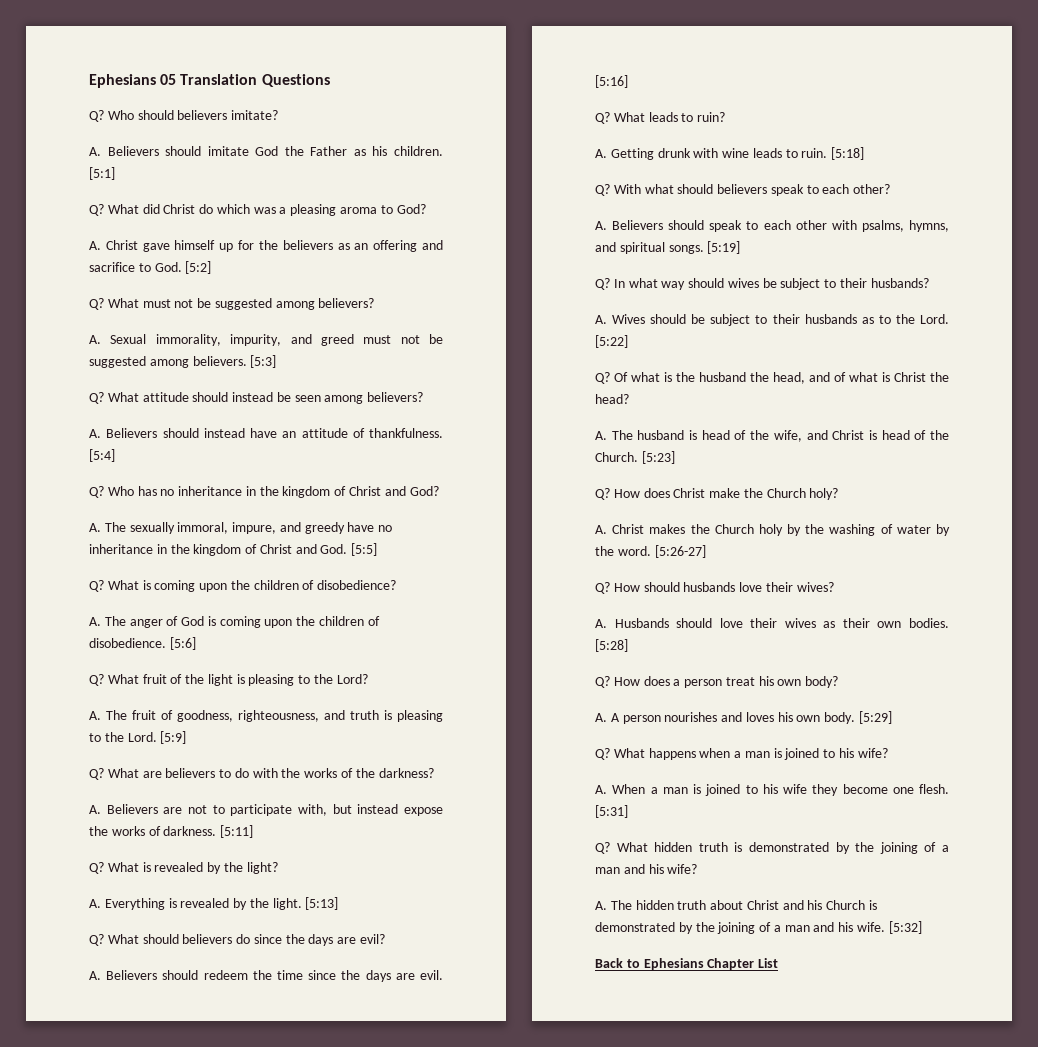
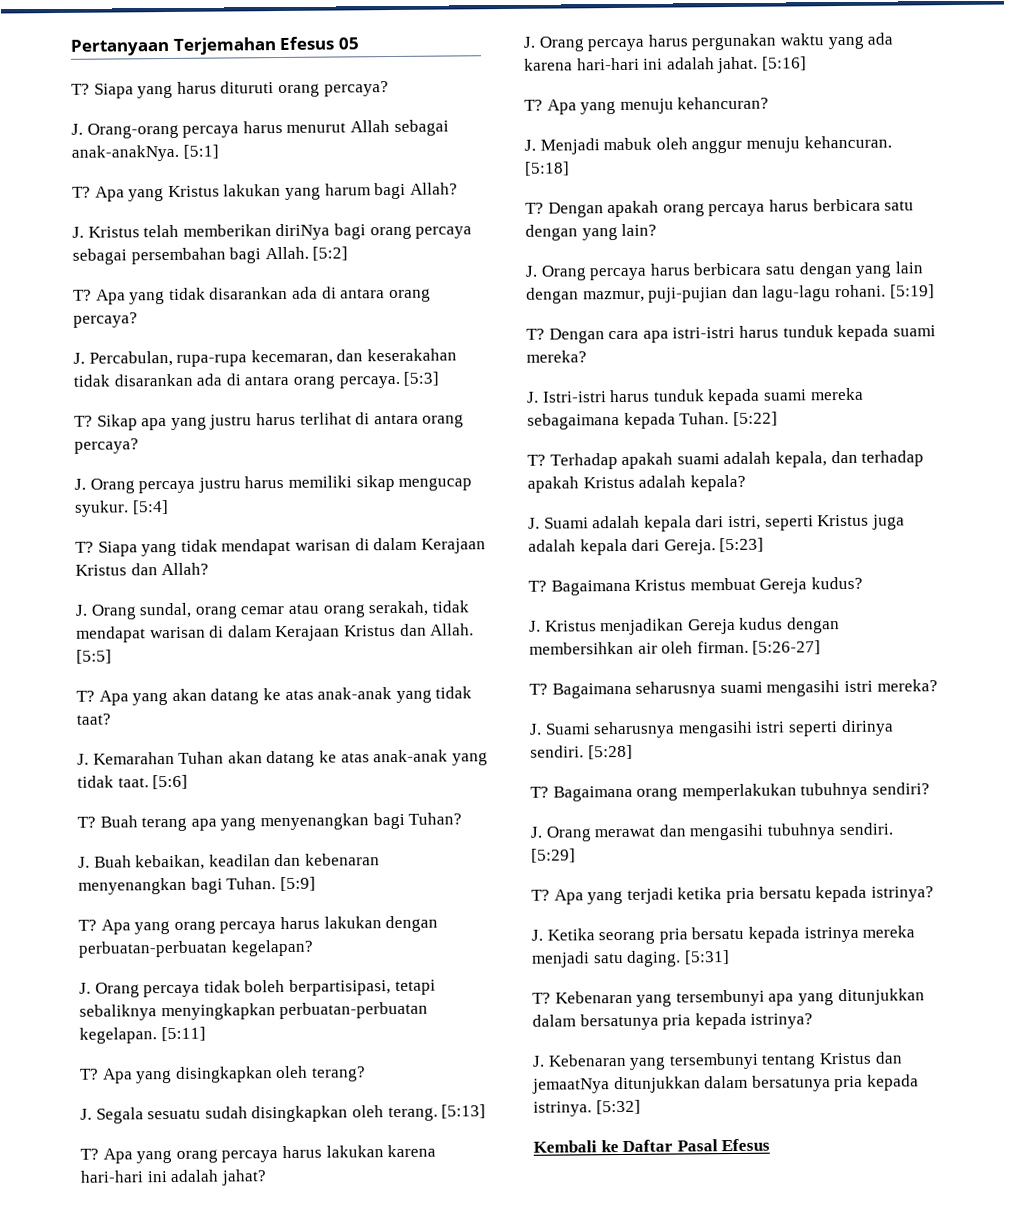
- Ephesians 05 Translation Questions
- Q? Who should believers imitate?
- A. Believers should imitate God the Father as his children. [5:1]
- Q? What did Christ do which was a pleasing aroma to God?
- A. Christ gave himself up for the believers as an offering and sacrifice to God. [5:2]
- Q? What must not be suggested among believers?
- A. Sexual immorality, impurity, and greed must not be suggested among believers. [5:3]
- Q? What attitude should instead be seen among believers?
- A. Believers should instead have an attitude of thankfulness. [5:4]
- Q? Who has no inheritance in the kingdom of Christ and God?
- A. The sexually immoral, impure, and greedy have no inheritance in the kingdom of Christ and God. [5:5]
- Q? What is coming upon the children of disobedience?
- A. The anger of God is coming upon the children of disobedience. [5:6]
- Q? What fruit of the light is pleasing to the Lord?
- A. The fruit of goodness, righteousness, and truth is pleasing to the Lord. [5:9]
- Q? What are believers to do with the works of the darkness?
- A. Believers are not to participate with, but instead expose the works of darkness. [5:11]
- Q? What is revealed by the light?
- A. Everything is revealed by the light. [5:13]
- Q? What should believers do since the days are evil?
- A. Believers should redeem the time since the days are evil. [5:16]
- Q? What leads to ruin?
- A. Getting drunk with wine leads to ruin. [5:18]
- Q? With what should believers speak to each other?
- A. Believers should speak to each other with psalms, hymns, and spiritual songs. [5:19]
- Q? In what way should wives be subject to their husbands?
- A. Wives should be subject to their husbands as to the Lord. [5:22]
- Q? Of what is the husband the head, and of what is Christ the head?
- A. The husband is head of the wife, and Christ is head of the Church. [5:23]
- Q? How does Christ make the Church holy?
- A. Christ makes the Church holy by the washing of water by the word. [5:26-27]
- Q? How should husbands love their wives?
- A. Husbands should love their wives as their own bodies. [5:28]
- Q? How does a person treat his own body?
- A. A person nourishes and loves his own body. [5:29]
- Q? What happens when a man is joined to his wife?
- A. When a man is joined to his wife they become one flesh. [5:31]
- Q? What hidden truth is demonstrated by the joining of a man and his wife?
- A. The hidden truth about Christ and his Church is demonstrated by the joining of a man and his wife. [5:32]
- Back to Ephesians Chapter List
+ Pertanyaan Terjemahan Efesus 05
+ T? Siapa yang harus dituruti orang percaya?
+ J. Orang-orang percaya harus menurut Allah sebagai anak-anakNya. [5:1]
+ T? Apa yang Kristus lakukan yang harum bagi Allah?
+ J. Kristus telah memberikan diriNya bagi orang percaya sebagai persembahan bagi Allah. [5:2]
+ T? Apa yang tidak disarankan ada di antara orang percaya?
+ J. Percabulan, rupa-rupa kecemaran, dan keserakahan tidak disarankan ada di antara orang percaya. [5:3]
+ T? Sikap apa yang justru harus terlihat di antara orang percaya?
+ J. Orang percaya justru harus memiliki sikap mengucap syukur. [5:4]
+ T? Siapa yang tidak mendapat warisan di dalam Kerajaan Kristus dan Allah?
+ J. Orang sundal, orang cemar atau orang serakah, tidak mendapat warisan di dalam Kerajaan Kristus dan Allah. [5:5]
+ T? Apa yang akan datang ke atas anak-anak yang tidak taat?
+ J. Kemarahan Tuhan akan datang ke atas anak-anak yang tidak taat. [5:6]
+ T? Buah terang apa yang menyenangkan bagi Tuhan?
+ J. Buah kebaikan, keadilan dan kebenaran menyenangkan bagi Tuhan. [5:9]
+ T? Apa yang orang percaya harus lakukan dengan perbuatan-perbuatan kegelapan?
+ J. Orang percaya tidak boleh berpartisipasi, tetapi sebaliknya menyingkapkan perbuatan-perbuatan kegelapan. [5:11]
+ T? Apa yang disingkapkan oleh terang?
+ J. Segala sesuatu sudah disingkapkan oleh terang. [5:13]
+ T? Apa yang orang percaya harus lakukan karena hari-hari ini adalah jahat?
+ J. Orang percaya harus pergunakan waktu yang ada karena hari-hari ini adalah jahat. [5:16]
+ T? Apa yang menuju kehancuran?
+ J. Menjadi mabuk oleh anggur menuju kehancuran. [5:18]
+ T? Dengan apakah orang percaya harus berbicara satu dengan yang lain?
+ J. Orang percaya harus berbicara satu dengan yang lain dengan mazmur, puji-pujian dan lagu-lagu rohani. [5:19]
+ T? Dengan cara apa istri-istri harus tunduk kepada suami mereka?
+ J. Istri-istri harus tunduk kepada suami mereka sebagaimana kepada Tuhan. [5:22]
+ T? Terhadap apakah suami adalah kepala, dan terhadap apakah Kristus adalah kepala?
+ J. Suami adalah kepala dari istri, seperti Kristus juga adalah kepala dari Gereja. [5:23]
+ T? Bagaimana Kristus membuat Gereja kudus?
+ J. Kristus menjadikan Gereja kudus dengan membersihkan air oleh firman. [5:26-27]
+ T? Bagaimana seharusnya suami mengasihi istri mereka?
+ J. Suami seharusnya mengasihi istri seperti dirinya sendiri. [5:28]
+ T? Bagaimana orang memperlakukan tubuhnya sendiri?
+ J. Orang merawat dan mengasihi tubuhnya sendiri. [5:29]
+ T? Apa yang terjadi ketika pria bersatu kepada istrinya?
+ J. Ketika seorang pria bersatu kepada istrinya mereka menjadi satu daging. [5:31]
+ T? Kebenaran yang tersembunyi apa yang ditunjukkan dalam bersatunya pria kepada istrinya?
+ J. Kebenaran yang tersembunyi tentang Kristus dan jemaatNya ditunjukkan dalam bersatunya pria kepada istrinya. [5:32]
+ Kembali ke Daftar Pasal Efesus

